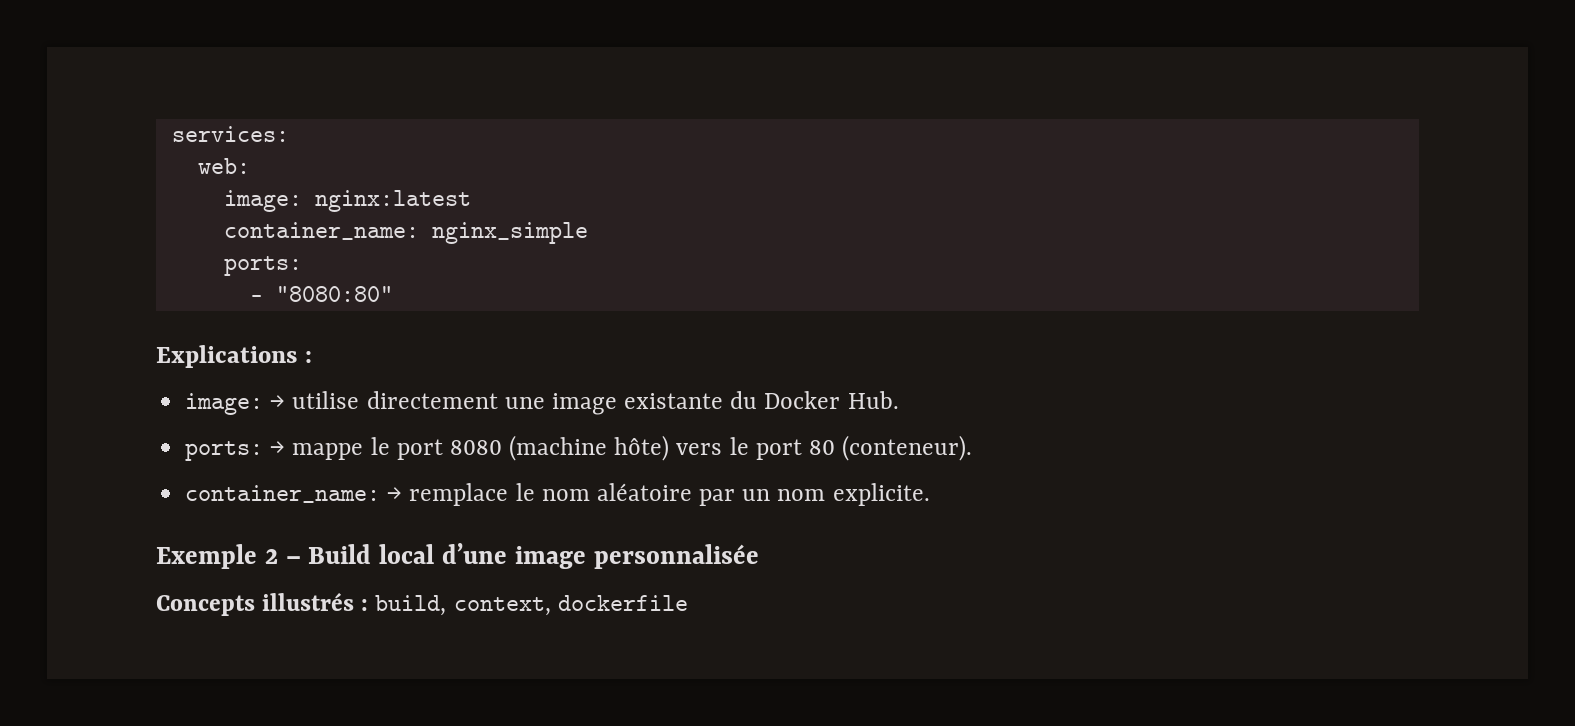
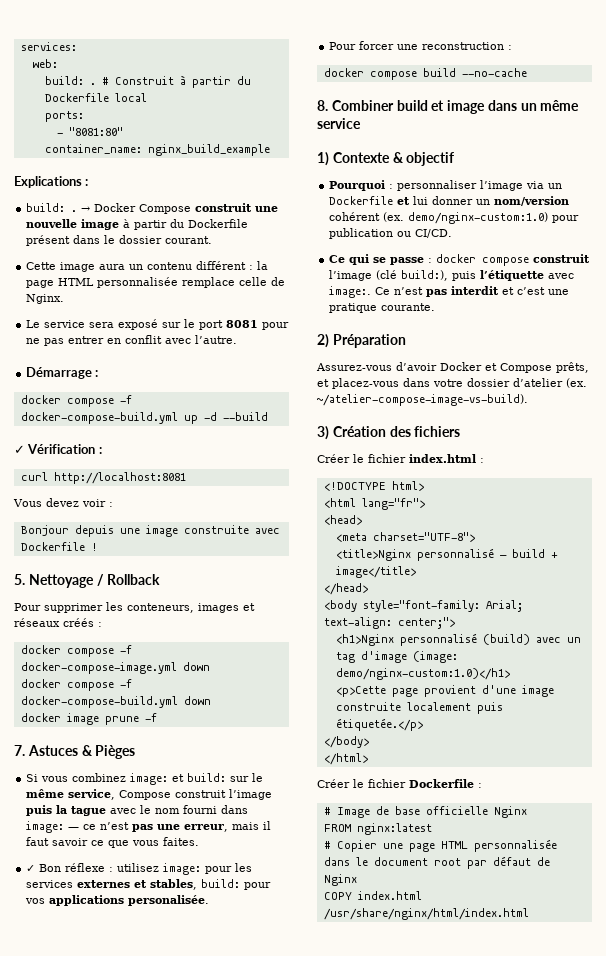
- image: nginx:latest
- container_name: nginx_simple
+ build: . # Construit à partir du Dockerfile local
- - "8080:80"
+ - "8081:80"
+ container_name: nginx_build_example
- image: → utilise directement une image existante du Docker Hub.
- ports: → mappe le port 8080 (machine hôte) vers le port 80 (conteneur).
- container_name: → remplace le nom aléatoire par un nom explicite.
- Exemple 2 – Build local d’une image personnalisée
- Concepts illustrés : build, context, dockerfile
+ build: . → Docker Compose construit une nouvelle image à partir du Dockerfile présent dans le dossier courant.
+ Cette image aura un contenu différent : la page HTML personnalisée remplace celle de Nginx.
+ Le service sera exposé sur le port 8081 pour ne pas entrer en conflit avec l’autre.
+ Démarrage :
+ docker compose -f docker-compose-build.yml up -d --build
+ ✓ Vérification :
+ curl http://localhost:8081
+ Vous devez voir :
+ Bonjour depuis une image construite avec Dockerfile !
+ 5. Nettoyage / Rollback
+ Pour supprimer les conteneurs, images et réseaux créés :
+ docker compose -f docker-compose-image.yml down
+ docker compose -f docker-compose-build.yml down
+ docker image prune -f
+ 7. Astuces & Pièges
+ Si vous combinez image: et build: sur le même service, Compose construit l’image puis la tague avec le nom fourni dans image: — ce n’est pas une erreur, mais il faut savoir ce que vous faites.
+ ✓ Bon réflexe : utilisez image: pour les services externes et stables, build: pour vos applications personalisée.
+ Pour forcer une reconstruction :
+ docker compose build --no-cache
+ 8. Combiner build et image dans un même service
+ 1) Contexte & objectif
+ Pourquoi : personnaliser l’image via un Dockerfile et lui donner un nom/version cohérent (ex. demo/nginx-custom:1.0) pour publication ou CI/CD.
+ Ce qui se passe : docker compose construit l’image (clé build:), puis l’étiquette avec image:. Ce n’est pas interdit et c’est une pratique courante.
+ 2) Préparation
+ Assurez-vous d’avoir Docker et Compose prêts, et placez-vous dans votre dossier d’atelier (ex. ~/atelier-compose-image-vs-build).
+ 3) Création des fichiers
+ Créer le fichier index.html :
+ <!DOCTYPE html>
+ <html lang="fr">
+ <head>
+ <meta charset="UTF-8">
+ <title>Nginx personnalisé — build + image</title>
+ </head>
+ <body style="font-family: Arial; text-align: center;">
+ <h1>Nginx personnalisé (build) avec un tag d'image (image: demo/nginx-custom:1.0)</h1>
+ <p>Cette page provient d'une image construite localement puis étiquetée.</p>
+ </body>
+ </html>
+ Créer le fichier Dockerfile :
+ # Image de base officielle Nginx
+ FROM nginx:latest
+ # Copier une page HTML personnalisée dans le document root par défaut de Nginx
+ COPY index.html /usr/share/nginx/html/index.html

